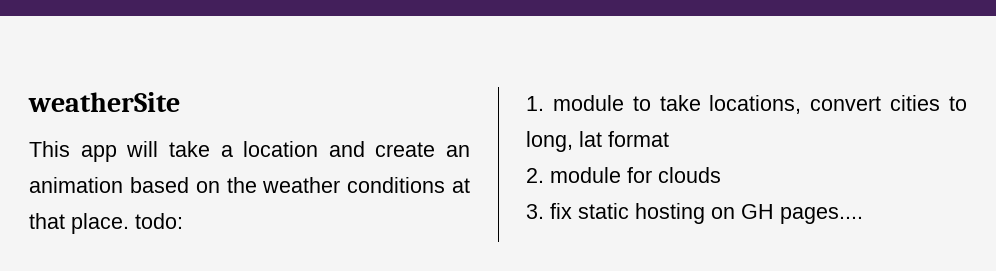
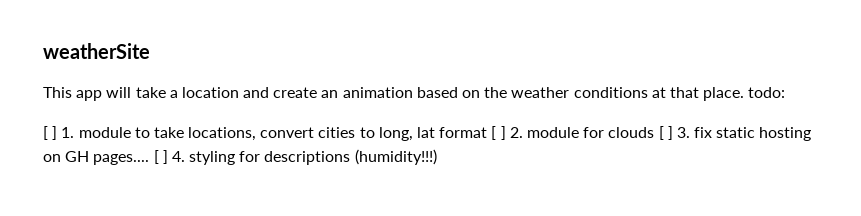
- 1. module to take locations, convert cities to long, lat format
- 2. module for clouds
- 3. fix static hosting on GH pages....
+ [ ] 1. module to take locations, convert cities to long, lat format [ ] 2. module for clouds [ ] 3. fix static hosting on GH pages....
+ [ ] 4. styling for descriptions (humidity!!!)

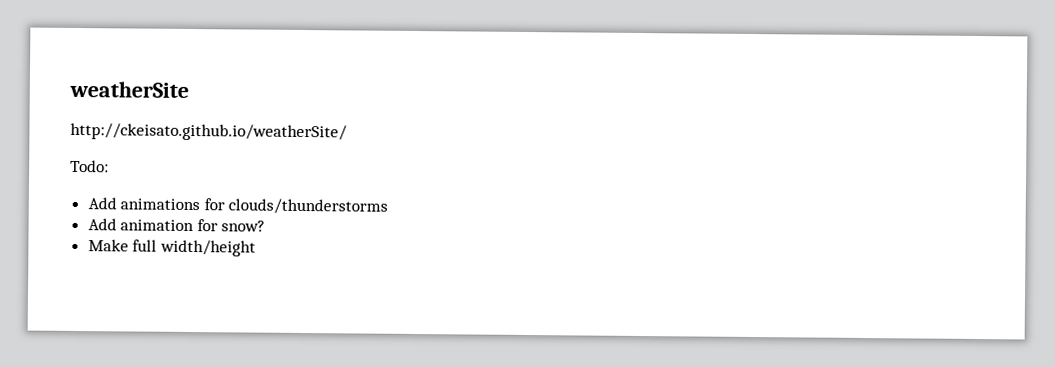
- This app will take a location and create an animation based on the weather conditions at that place. todo:
- [ ] 1. module to take locations, convert cities to long, lat format [ ] 2. module for clouds [ ] 3. fix static hosting on GH pages.... [ ] 4. styling for descriptions (humidity!!!)
+ http://ckeisato.github.io/weatherSite/
+ Todo:
+ Add animations for clouds/thunderstorms
+ Add animation for snow?
+ Make full width/height

